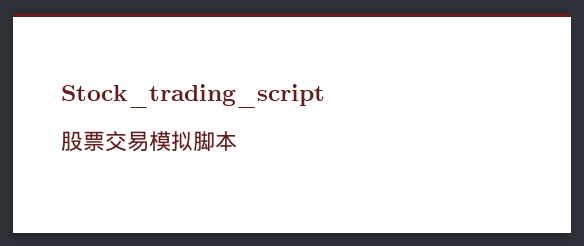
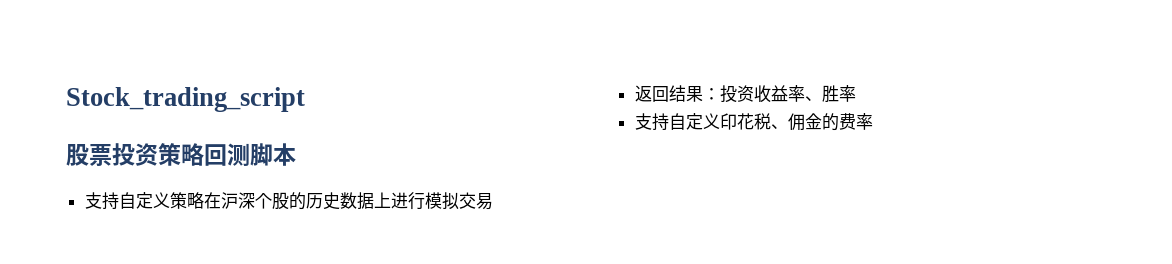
- 股票交易模拟脚本
+ 股票投资策略回测脚本
+ 支持自定义策略在沪深个股的历史数据上进行模拟交易
+ 返回结果：投资收益率、胜率
+ 支持自定义印花税、佣金的费率

